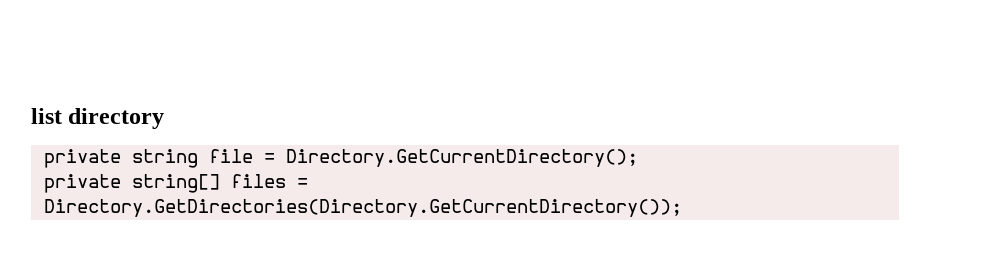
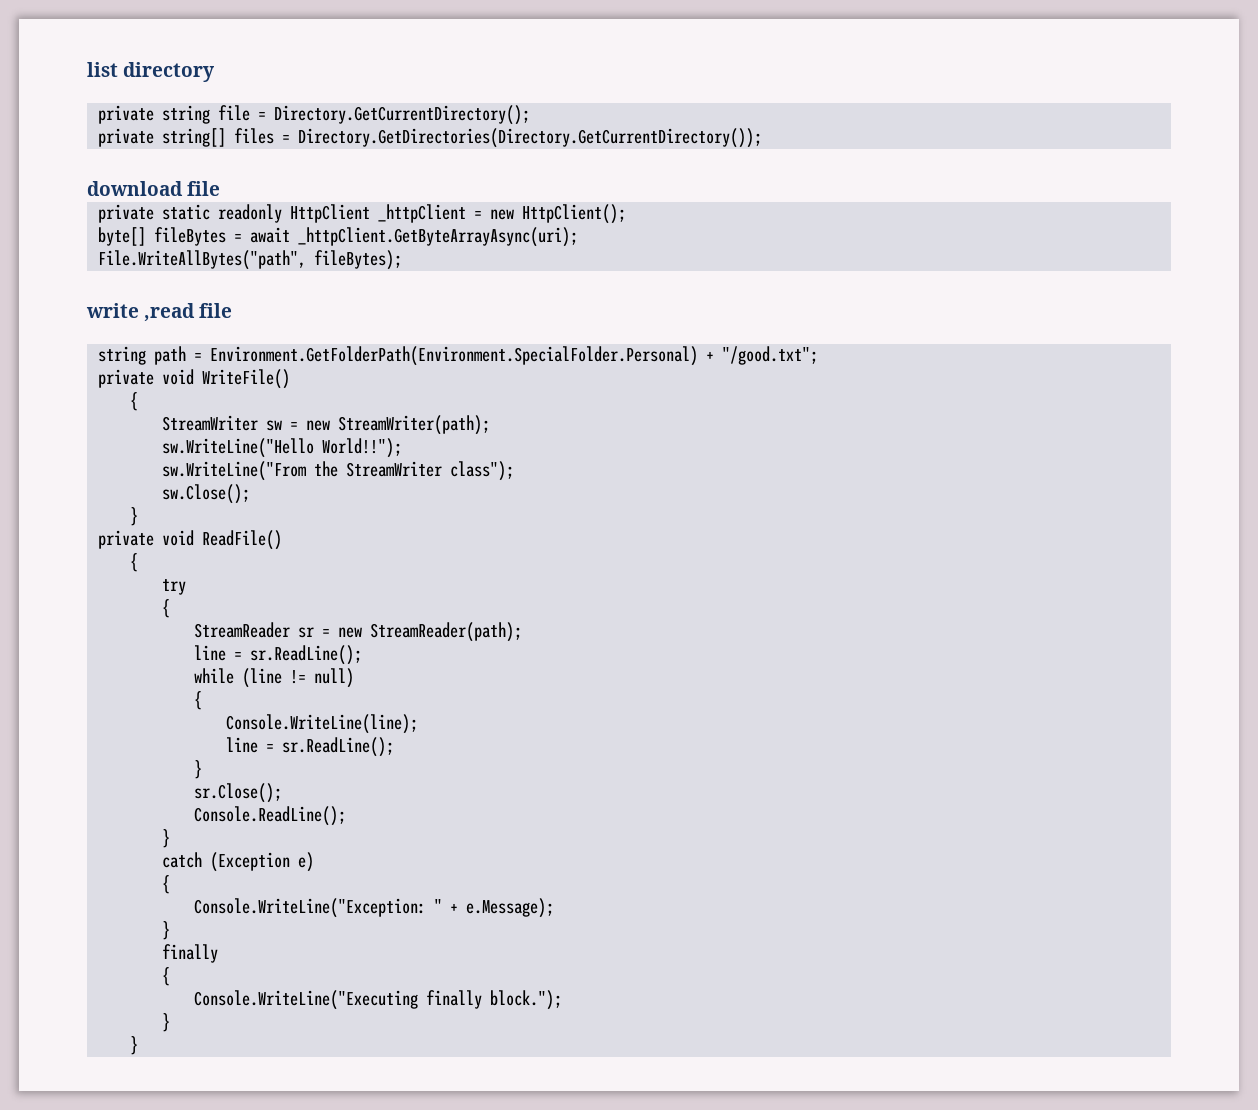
+ download file
+ private static readonly HttpClient _httpClient = new HttpClient();
+ byte[] fileBytes = await _httpClient.GetByteArrayAsync(uri);
+ File.WriteAllBytes("path", fileBytes);
+ write ,read file
+ string path = Environment.GetFolderPath(Environment.SpecialFolder.Personal) + "/good.txt";
+ private void WriteFile()
+ {
+ StreamWriter sw = new StreamWriter(path);
+ sw.WriteLine("Hello World!!");
+ sw.WriteLine("From the StreamWriter class");
+ sw.Close();
+ }
+ private void ReadFile()
+ {
+ try
+ {
+ StreamReader sr = new StreamReader(path);
+ line = sr.ReadLine();
+ while (line != null)
+ {
+ Console.WriteLine(line);
+ line = sr.ReadLine();
+ }
+ sr.Close();
+ Console.ReadLine();
+ }
+ catch (Exception e)
+ {
+ Console.WriteLine("Exception: " + e.Message);
+ }
+ finally
+ {
+ Console.WriteLine("Executing finally block.");
+ }
+ }

